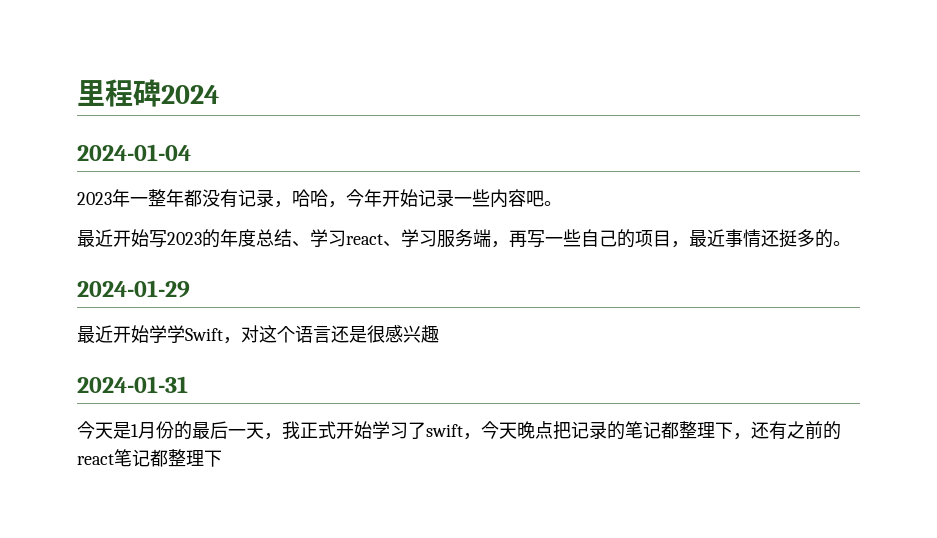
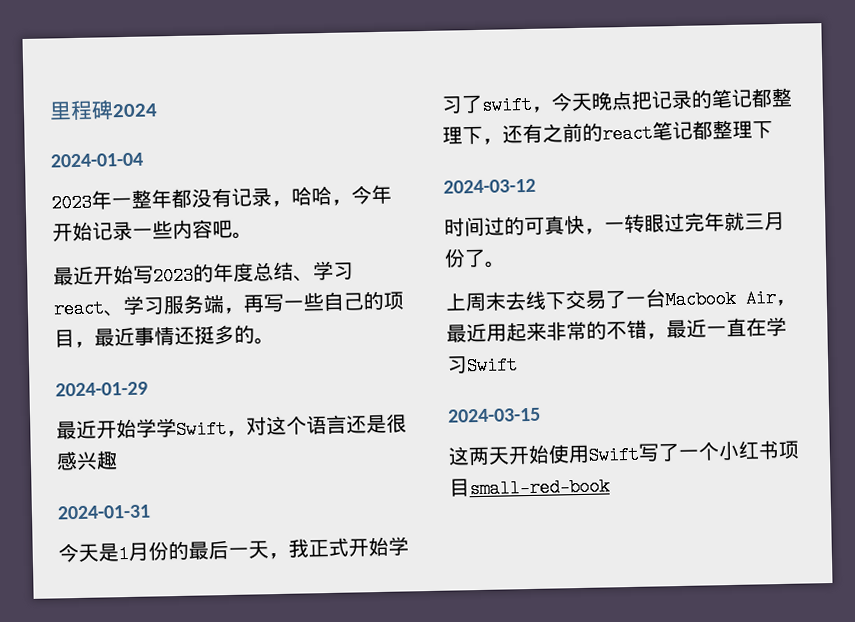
+ 2024-03-12
+ 时间过的可真快，一转眼过完年就三月份了。
+ 上周末去线下交易了一台Macbook Air，最近用起来非常的不错，最近一直在学习Swift
+ 2024-03-15
+ 这两天开始使用Swift写了一个小红书项目small-red-book

